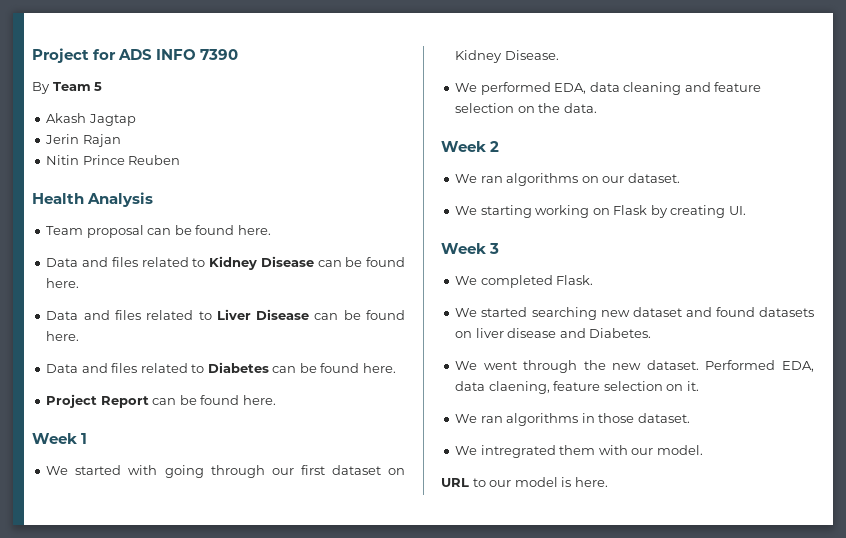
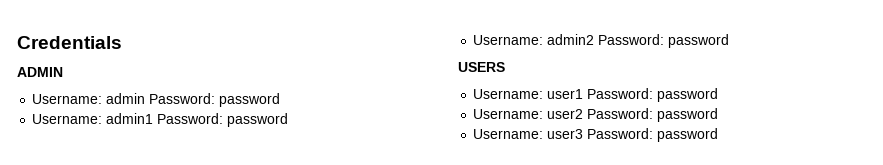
- Project for ADS INFO 7390
- By Team 5
- Akash Jagtap
- Jerin Rajan
- Nitin Prince Reuben
- Health Analysis
- Team proposal can be found here.
- Data and files related to Kidney Disease can be found here.
- Data and files related to Liver Disease can be found here.
- Data and files related to Diabetes can be found here.
- Project Report can be found here.
- Week 1
- We started with going through our first dataset on Kidney Disease.
- We performed EDA, data cleaning and feature selection on the data.
- Week 2
- We ran algorithms on our dataset.
- We starting working on Flask by creating UI.
- Week 3
- We completed Flask.
- We started searching new dataset and found datasets on liver disease and Diabetes.
- We went through the new dataset. Performed EDA, data claening, feature selection on it.
- We ran algorithms in those dataset.
- We intregrated them with our model.
- URL to our model is here.
+ Credentials
+ ADMIN
+ Username: admin Password: password
+ Username: admin1 Password: password
+ Username: admin2 Password: password
+ USERS
+ Username: user1 Password: password
+ Username: user2 Password: password
+ Username: user3 Password: password

